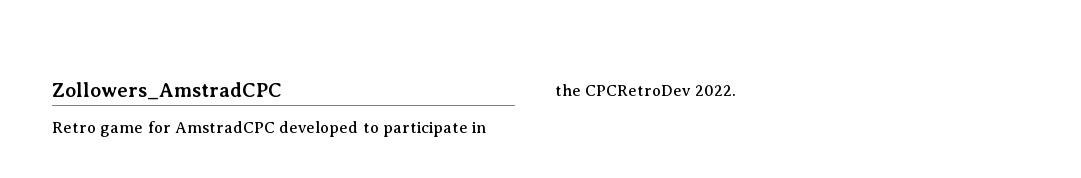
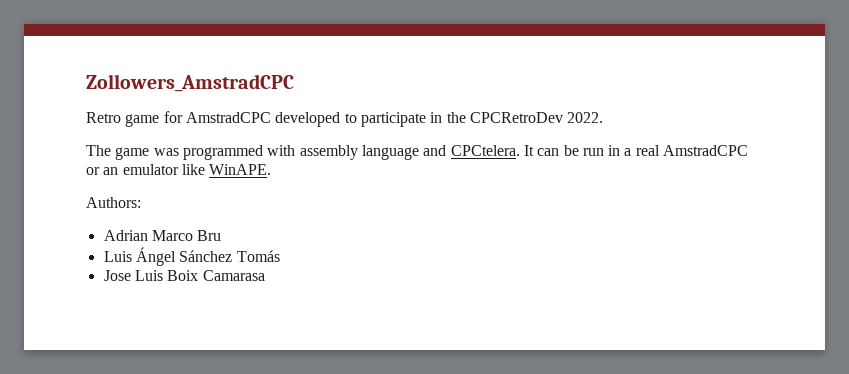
+ The game was programmed with assembly language and CPCtelera. It can be run in a real AmstradCPC or an emulator like WinAPE.
+ Authors:
+ Adrian Marco Bru
+ Luis Ángel Sánchez Tomás
+ Jose Luis Boix Camarasa

